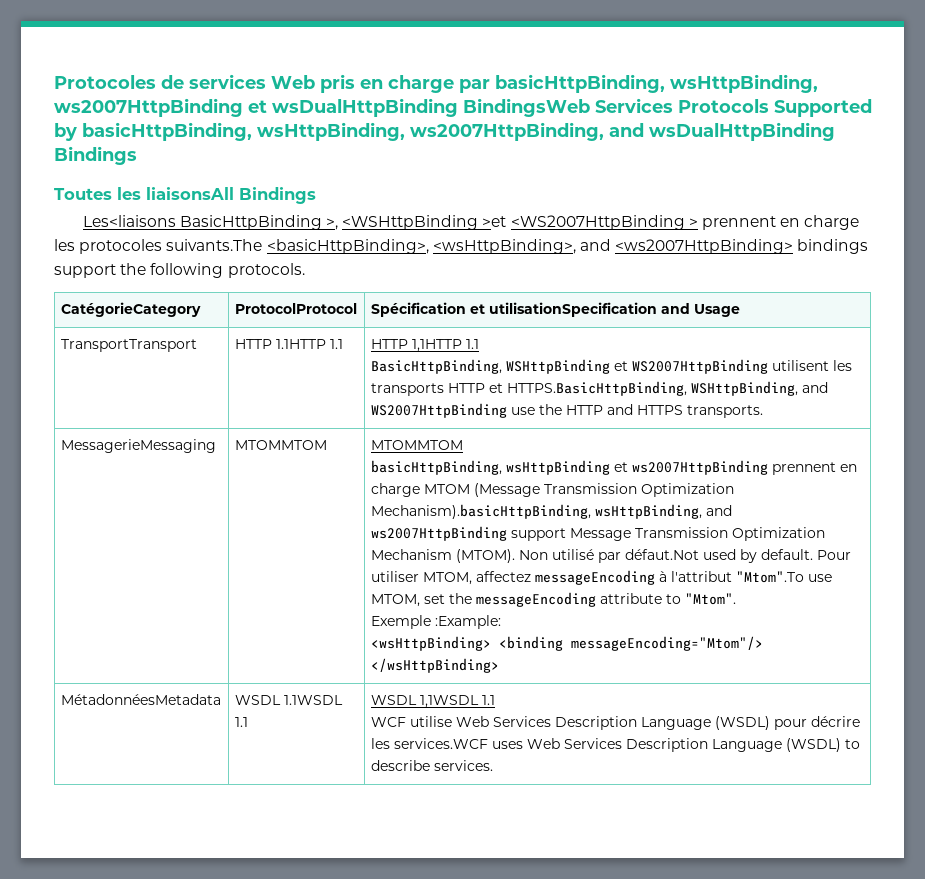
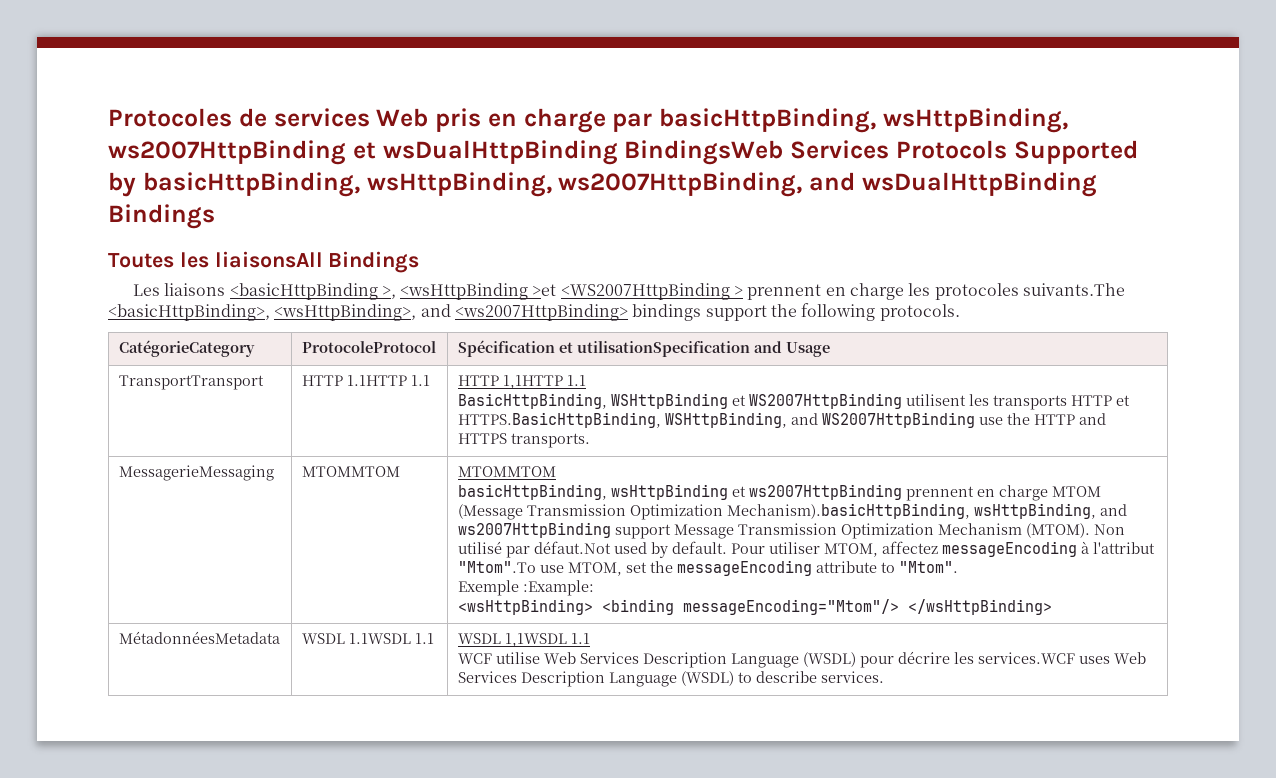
- Les<liaisons BasicHttpBinding >, <WSHttpBinding >et <WS2007HttpBinding > prennent en charge les protocoles suivants.The <basicHttpBinding>, <wsHttpBinding>, and <ws2007HttpBinding> bindings support the following protocols.
+ Les liaisons <basicHttpBinding >, <wsHttpBinding >et <WS2007HttpBinding > prennent en charge les protocoles suivants.The <basicHttpBinding>, <wsHttpBinding>, and <ws2007HttpBinding> bindings support the following protocols.
- CatégorieCategory | ProtocolProtocol | Spécification et utilisationSpecification and Usage
+ CatégorieCategory | ProtocoleProtocol | Spécification et utilisationSpecification and Usage

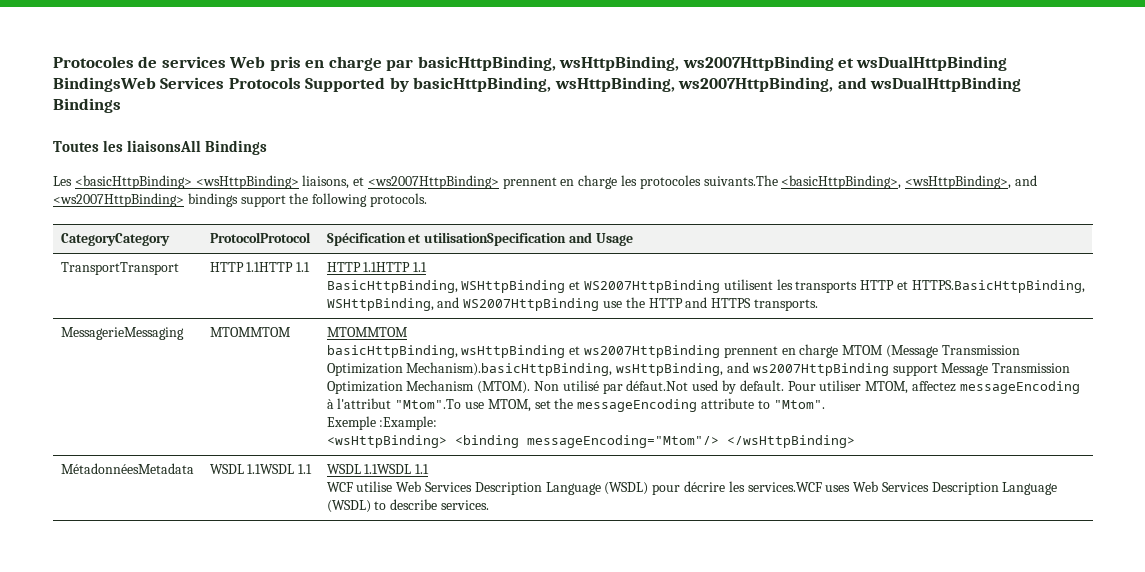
- Les liaisons <basicHttpBinding >, <wsHttpBinding >et <WS2007HttpBinding > prennent en charge les protocoles suivants.The <basicHttpBinding>, <wsHttpBinding>, and <ws2007HttpBinding> bindings support the following protocols.
+ Les <basicHttpBinding> <wsHttpBinding> liaisons, et <ws2007HttpBinding> prennent en charge les protocoles suivants.The <basicHttpBinding>, <wsHttpBinding>, and <ws2007HttpBinding> bindings support the following protocols.
- CatégorieCategory | ProtocoleProtocol | Spécification et utilisationSpecification and Usage
+ CategoryCategory | ProtocolProtocol | Spécification et utilisationSpecification and Usage
- TransportTransport | HTTP 1.1HTTP 1.1 | HTTP 1,1HTTP 1.1
+ TransportTransport | HTTP 1.1HTTP 1.1 | HTTP 1.1HTTP 1.1
- MétadonnéesMetadata | WSDL 1.1WSDL 1.1 | WSDL 1,1WSDL 1.1
+ MétadonnéesMetadata | WSDL 1.1WSDL 1.1 | WSDL 1.1WSDL 1.1

